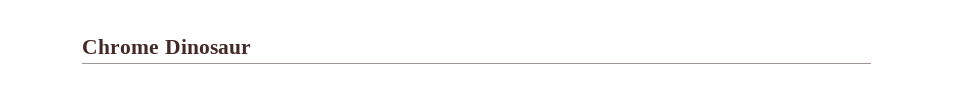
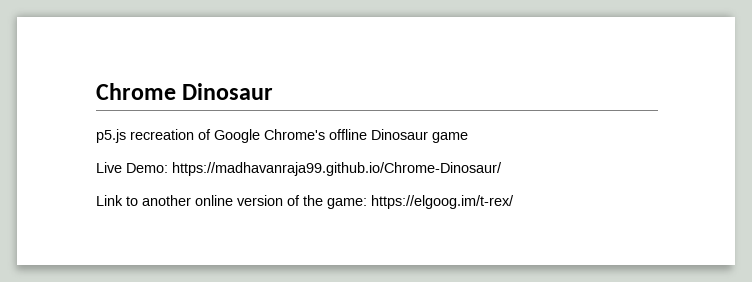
+ p5.js recreation of Google Chrome's offline Dinosaur game
+ Live Demo: https://madhavanraja99.github.io/Chrome-Dinosaur/
+ Link to another online version of the game: https://elgoog.im/t-rex/

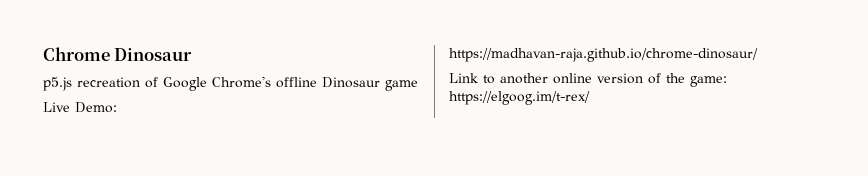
- Live Demo: https://madhavanraja99.github.io/Chrome-Dinosaur/
+ Live Demo: https://madhavan-raja.github.io/chrome-dinosaur/

